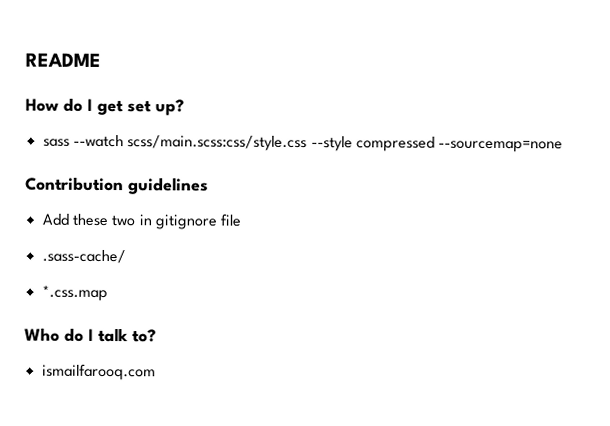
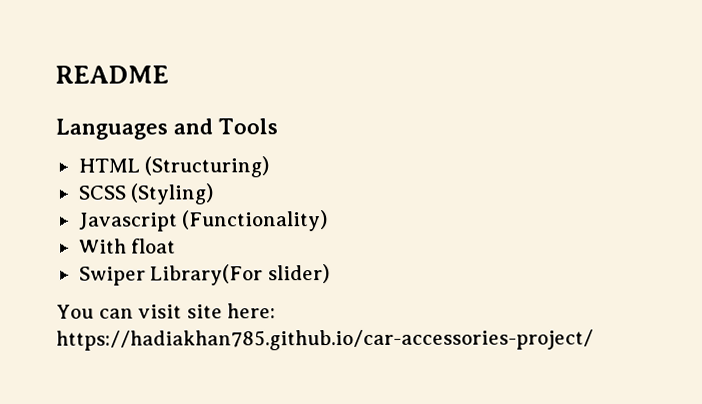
- How do I get set up?
- sass --watch scss/main.scss:css/style.css --style compressed --sourcemap=none
- Contribution guidelines
- Add these two in gitignore file
- .sass-cache/
- *.css.map
- Who do I talk to?
- ismailfarooq.com
+ Languages and Tools
+ HTML (Structuring)
+ SCSS (Styling)
+ Javascript (Functionality)
+ With float
+ Swiper Library(For slider)
+ You can visit site here: https://hadiakhan785.github.io/car-accessories-project/

